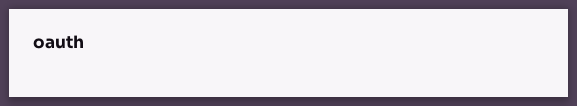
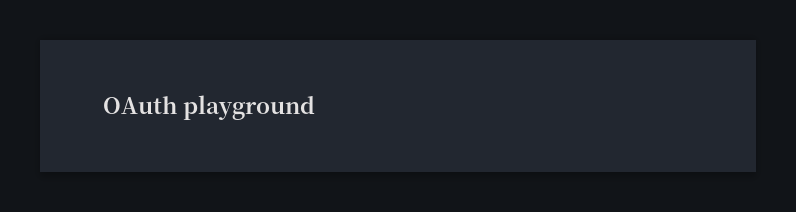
- oauth
+ OAuth playground

